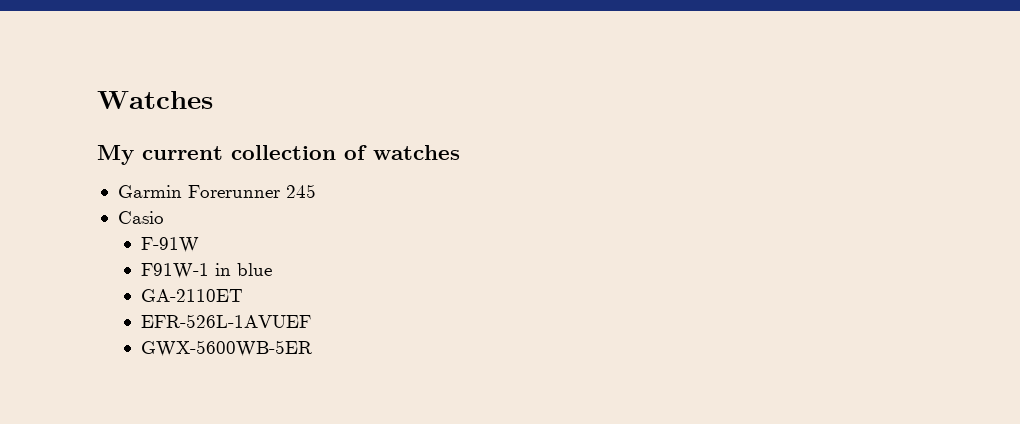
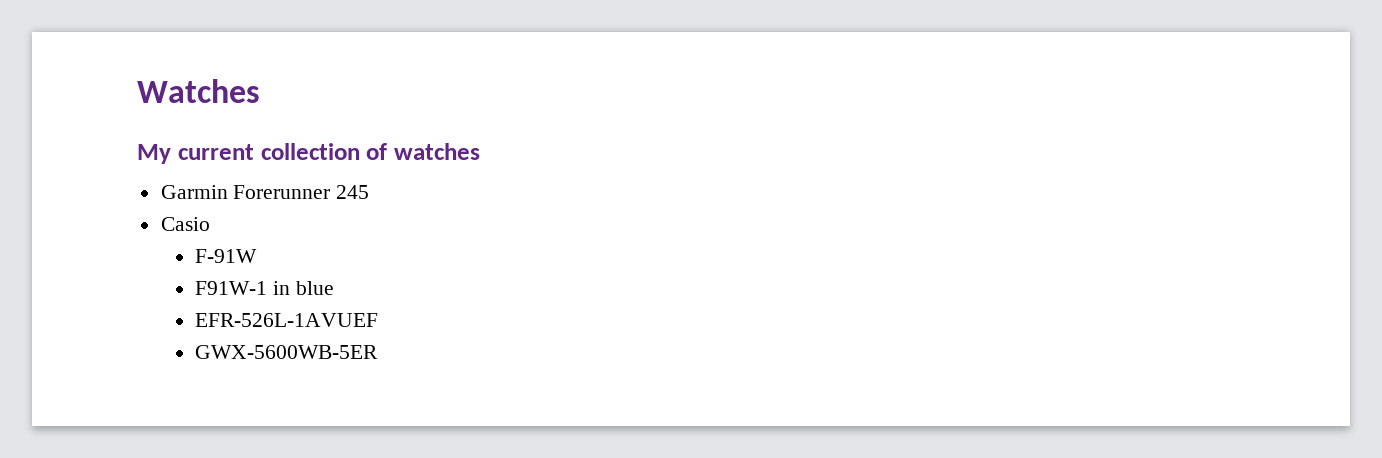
- GA-2110ET

